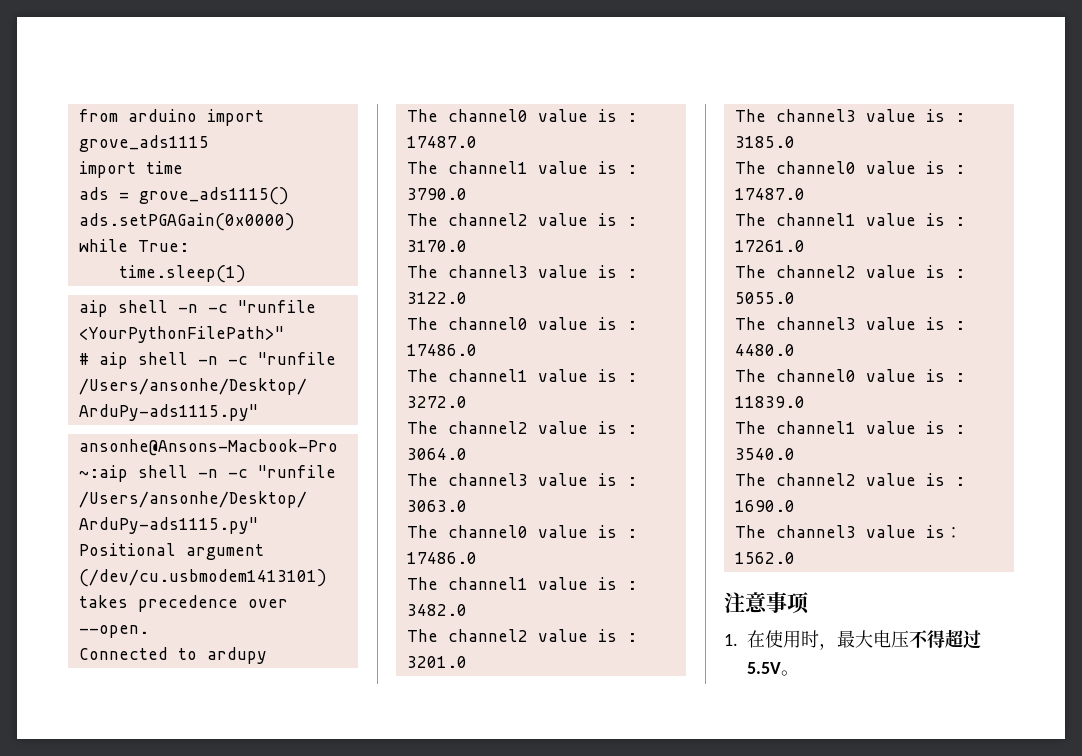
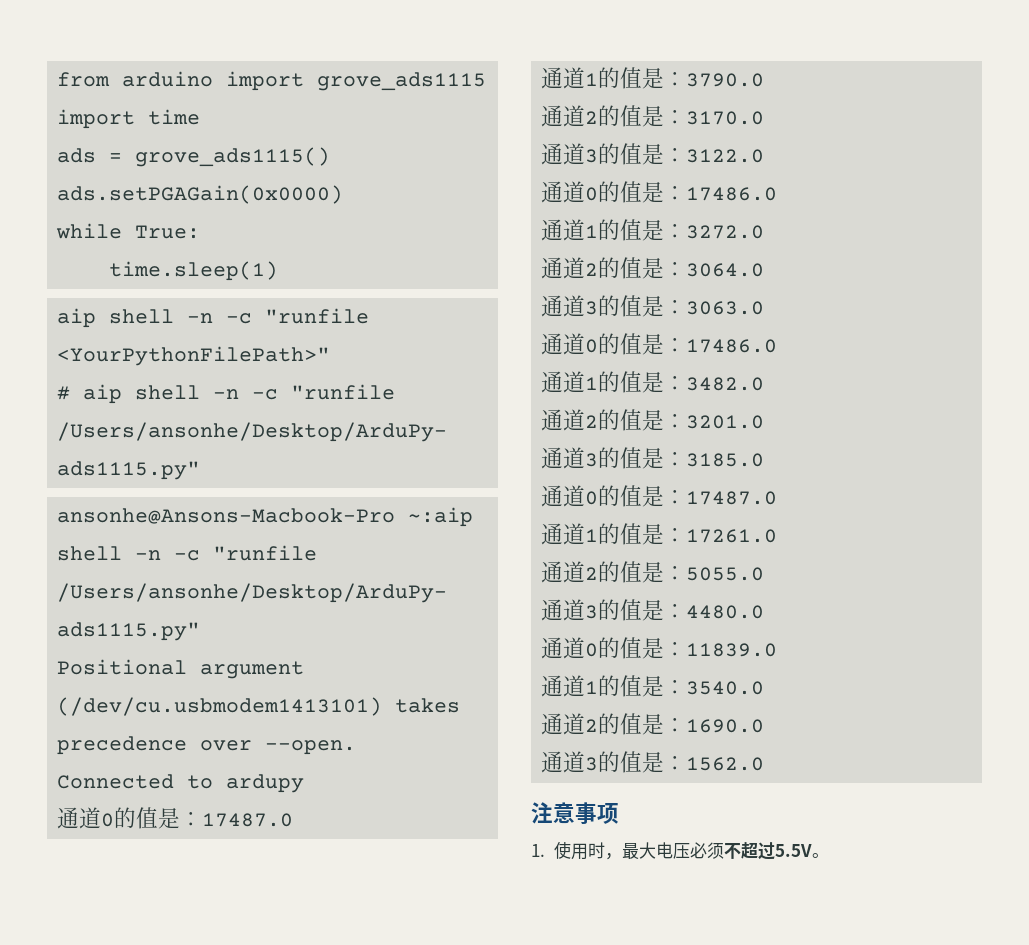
  Connected to ardupy
- The channel0 value is : 17487.0
- The channel1 value is : 3790.0
- The channel2 value is : 3170.0
- The channel3 value is : 3122.0
- The channel0 value is : 17486.0
- The channel1 value is : 3272.0
- The channel2 value is : 3064.0
- The channel3 value is : 3063.0
- The channel0 value is : 17486.0
- The channel1 value is : 3482.0
- The channel2 value is : 3201.0
- The channel3 value is : 3185.0
- The channel0 value is : 17487.0
- The channel1 value is : 17261.0
- The channel2 value is : 5055.0
- The channel3 value is : 4480.0
- The channel0 value is : 11839.0
- The channel1 value is : 3540.0
- The channel2 value is : 1690.0
- The channel3 value is：1562.0
+ 通道0的值是：17487.0
+ 通道1的值是：3790.0
+ 通道2的值是：3170.0
+ 通道3的值是：3122.0
+ 通道0的值是：17486.0
+ 通道1的值是：3272.0
+ 通道2的值是：3064.0
+ 通道3的值是：3063.0
+ 通道0的值是：17486.0
+ 通道1的值是：3482.0
+ 通道2的值是：3201.0
+ 通道3的值是：3185.0
+ 通道0的值是：17487.0
+ 通道1的值是：17261.0
+ 通道2的值是：5055.0
+ 通道3的值是：4480.0
+ 通道0的值是：11839.0
+ 通道1的值是：3540.0
+ 通道2的值是：1690.0
+ 通道3的值是：1562.0
- 1.在使用时，最大电压不得超过5.5V。
+ 1.使用时，最大电压必须不超过5.5V。

